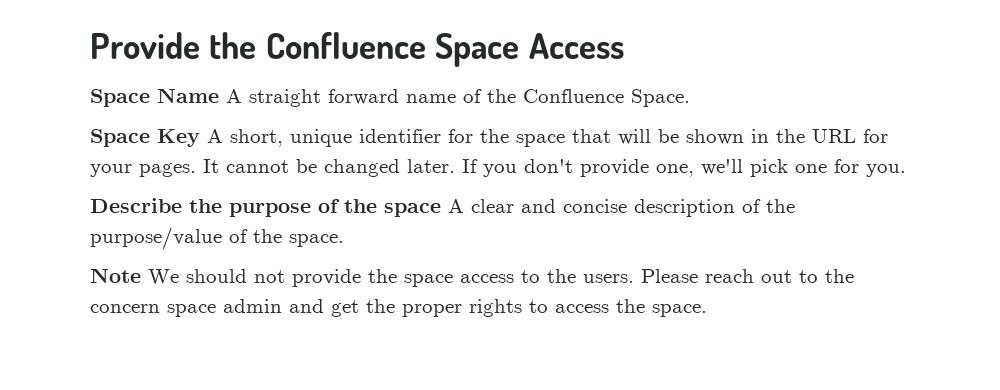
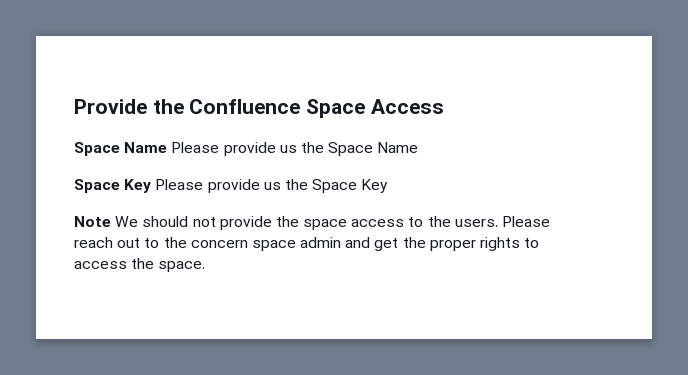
- Space Name A straight forward name of the Confluence Space.
- Space Key A short, unique identifier for the space that will be shown in the URL for your pages. It cannot be changed later. If you don't provide one, we'll pick one for you.
- Describe the purpose of the space A clear and concise description of the purpose/value of the space.
+ Space Name Please provide us the Space Name
+ Space Key Please provide us the Space Key

